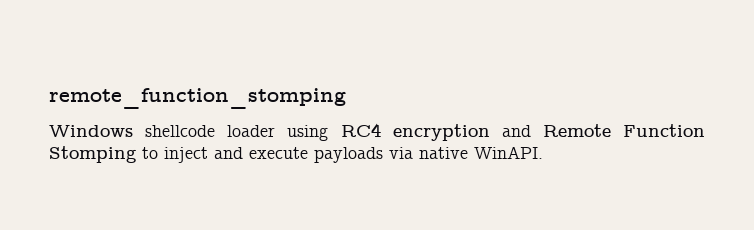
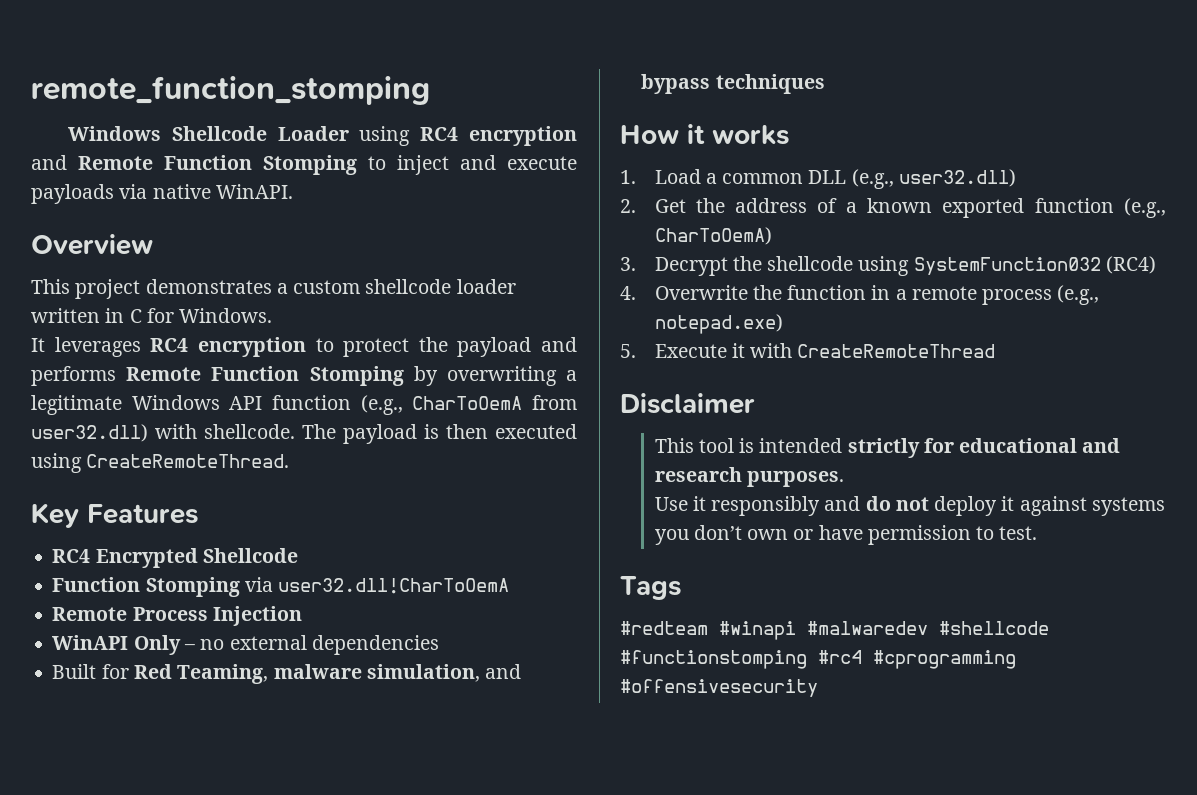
- Windows shellcode loader using RC4 encryption and Remote Function Stomping to inject and execute payloads via native WinAPI.
+ Windows Shellcode Loader using RC4 encryption and Remote Function Stomping to inject and execute payloads via native WinAPI.
+ Overview
+ This project demonstrates a custom shellcode loader written in C for Windows.
+ It leverages RC4 encryption to protect the payload and performs Remote Function Stomping by overwriting a legitimate Windows API function (e.g., CharToOemA from user32.dll) with shellcode. The payload is then executed using CreateRemoteThread.
+ Key Features
+ RC4 Encrypted Shellcode
+ Function Stomping via user32.dll!CharToOemA
+ Remote Process Injection
+ WinAPI Only – no external dependencies
+ Built for Red Teaming, malware simulation, and bypass techniques
+ How it works
+ 1. Load a common DLL (e.g., user32.dll)
+ 2. Get the address of a known exported function (e.g., CharToOemA)
+ 3. Decrypt the shellcode using SystemFunction032 (RC4)
+ 4. Overwrite the function in a remote process (e.g., notepad.exe)
+ 5. Execute it with CreateRemoteThread
+ Disclaimer
+ This tool is intended strictly for educational and research purposes.
+ Use it responsibly and do not deploy it against systems you don’t own or have permission to test.
+ Tags
+ #redteam #winapi #malwaredev #shellcode #functionstomping #rc4 #cprogramming #offensivesecurity

